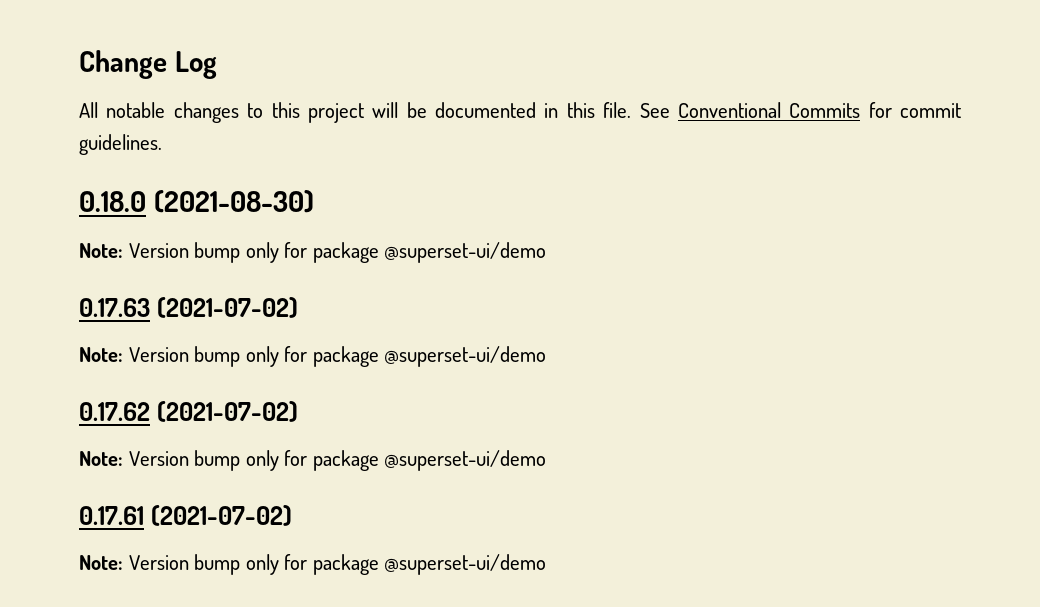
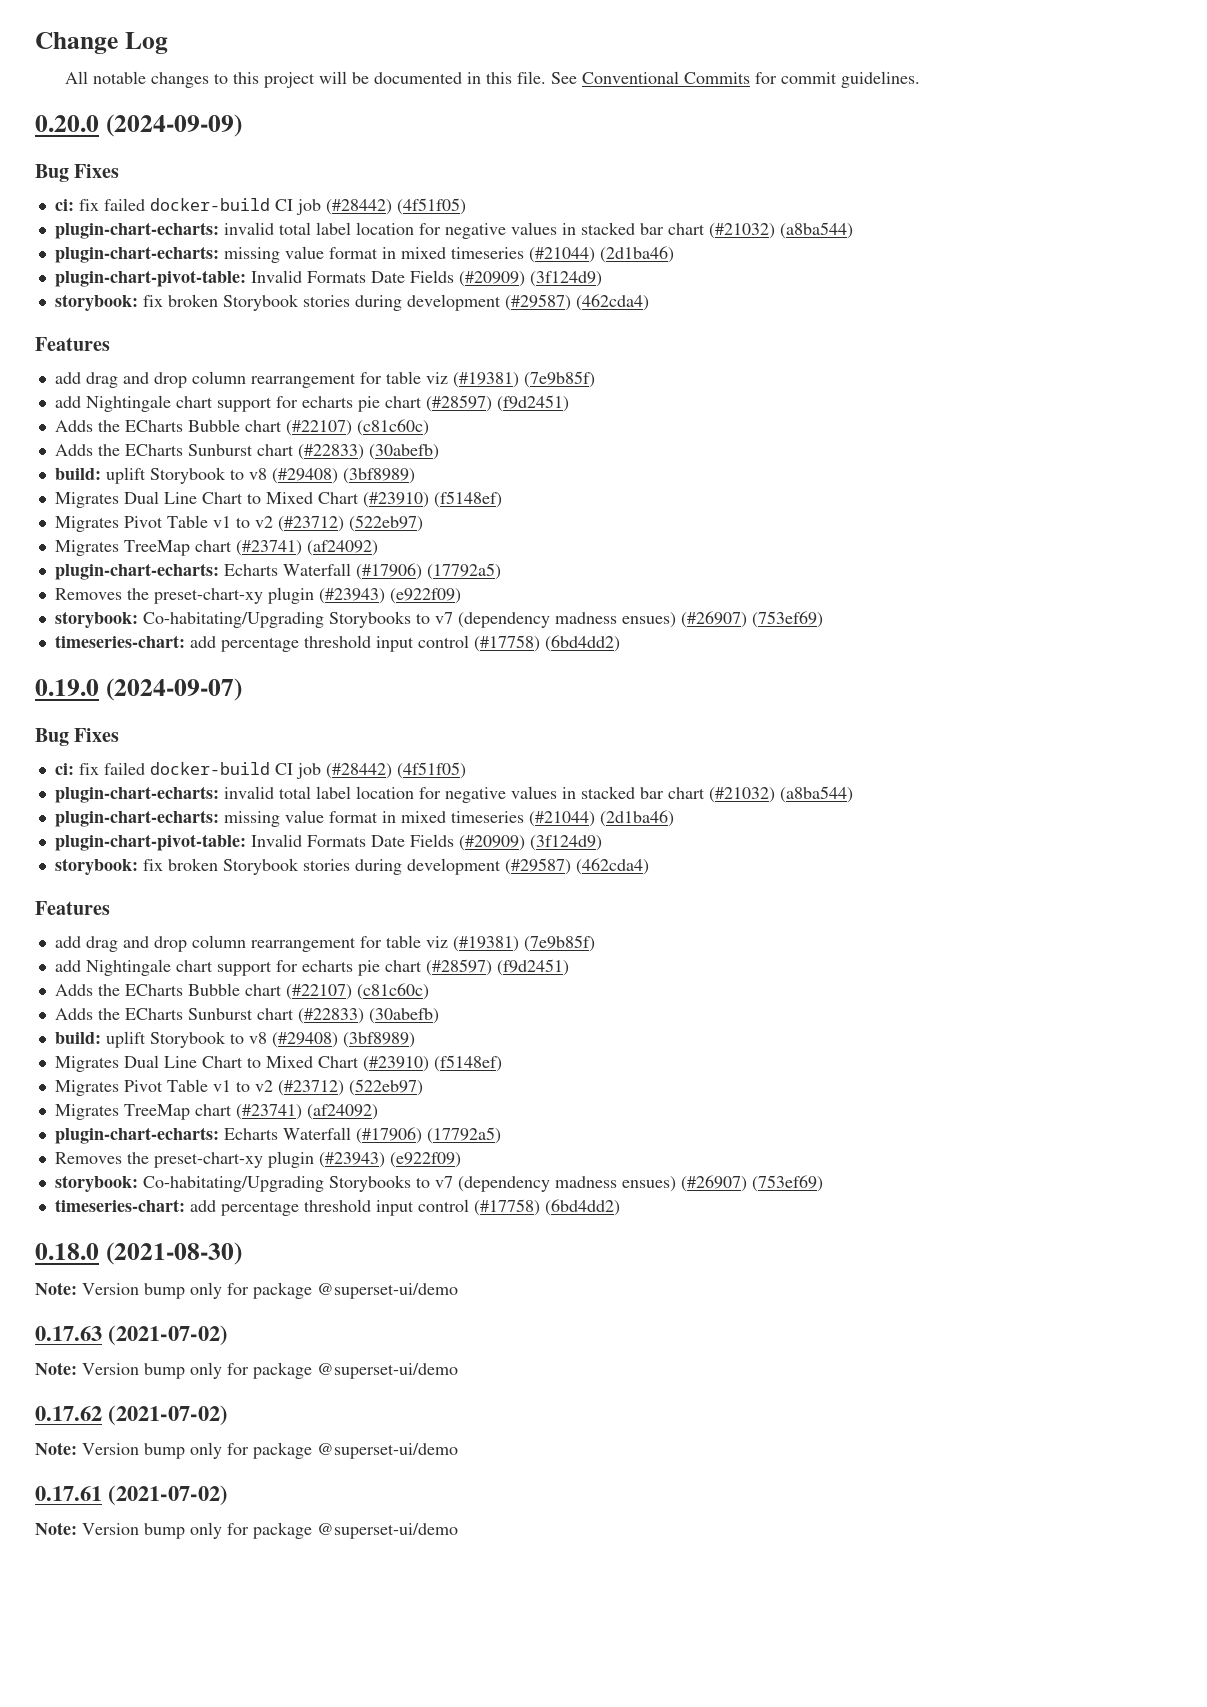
+ 0.20.0 (2024-09-09)
+ Bug Fixes
+ ci: fix failed docker-build CI job (#28442) (4f51f05)
+ plugin-chart-echarts: invalid total label location for negative values in stacked bar chart (#21032) (a8ba544)
+ plugin-chart-echarts: missing value format in mixed timeseries (#21044) (2d1ba46)
+ plugin-chart-pivot-table: Invalid Formats Date Fields (#20909) (3f124d9)
+ storybook: fix broken Storybook stories during development (#29587) (462cda4)
+ Features
+ add drag and drop column rearrangement for table viz (#19381) (7e9b85f)
+ add Nightingale chart support for echarts pie chart (#28597) (f9d2451)
+ Adds the ECharts Bubble chart (#22107) (c81c60c)
+ Adds the ECharts Sunburst chart (#22833) (30abefb)
+ build: uplift Storybook to v8 (#29408) (3bf8989)
+ Migrates Dual Line Chart to Mixed Chart (#23910) (f5148ef)
+ Migrates Pivot Table v1 to v2 (#23712) (522eb97)
+ Migrates TreeMap chart (#23741) (af24092)
+ plugin-chart-echarts: Echarts Waterfall (#17906) (17792a5)
+ Removes the preset-chart-xy plugin (#23943) (e922f09)
+ storybook: Co-habitating/Upgrading Storybooks to v7 (dependency madness ensues) (#26907) (753ef69)
+ timeseries-chart: add percentage threshold input control (#17758) (6bd4dd2)
+ 0.19.0 (2024-09-07)
+ Bug Fixes
+ ci: fix failed docker-build CI job (#28442) (4f51f05)
+ plugin-chart-echarts: invalid total label location for negative values in stacked bar chart (#21032) (a8ba544)
+ plugin-chart-echarts: missing value format in mixed timeseries (#21044) (2d1ba46)
+ plugin-chart-pivot-table: Invalid Formats Date Fields (#20909) (3f124d9)
+ storybook: fix broken Storybook stories during development (#29587) (462cda4)
+ Features
+ add drag and drop column rearrangement for table viz (#19381) (7e9b85f)
+ add Nightingale chart support for echarts pie chart (#28597) (f9d2451)
+ Adds the ECharts Bubble chart (#22107) (c81c60c)
+ Adds the ECharts Sunburst chart (#22833) (30abefb)
+ build: uplift Storybook to v8 (#29408) (3bf8989)
+ Migrates Dual Line Chart to Mixed Chart (#23910) (f5148ef)
+ Migrates Pivot Table v1 to v2 (#23712) (522eb97)
+ Migrates TreeMap chart (#23741) (af24092)
+ plugin-chart-echarts: Echarts Waterfall (#17906) (17792a5)
+ Removes the preset-chart-xy plugin (#23943) (e922f09)
+ storybook: Co-habitating/Upgrading Storybooks to v7 (dependency madness ensues) (#26907) (753ef69)
+ timeseries-chart: add percentage threshold input control (#17758) (6bd4dd2)

